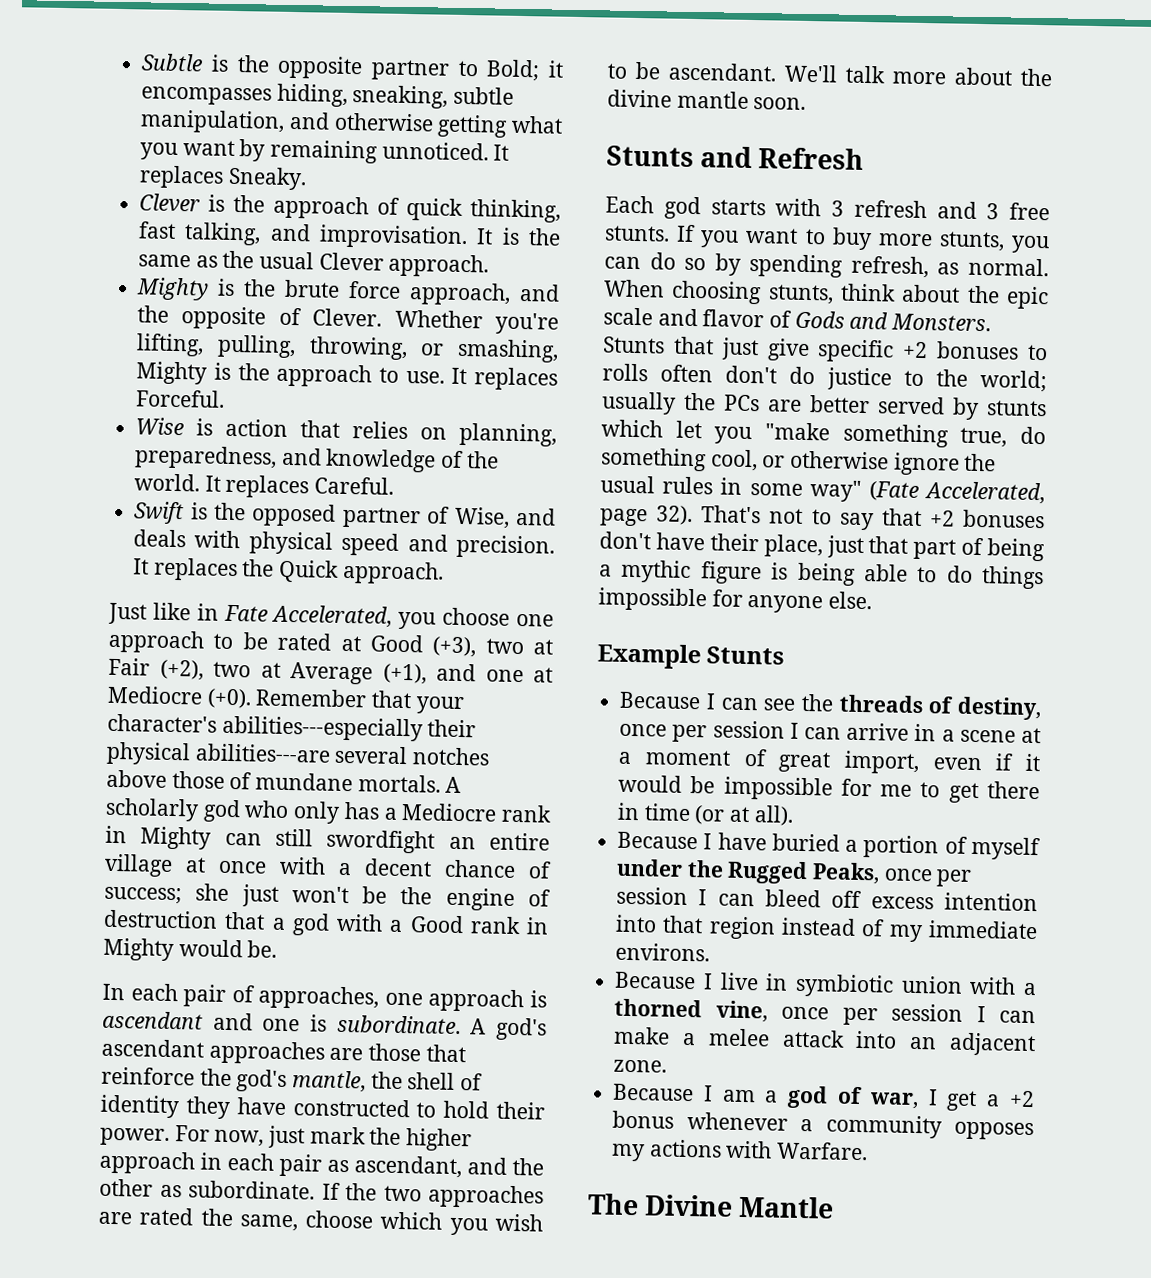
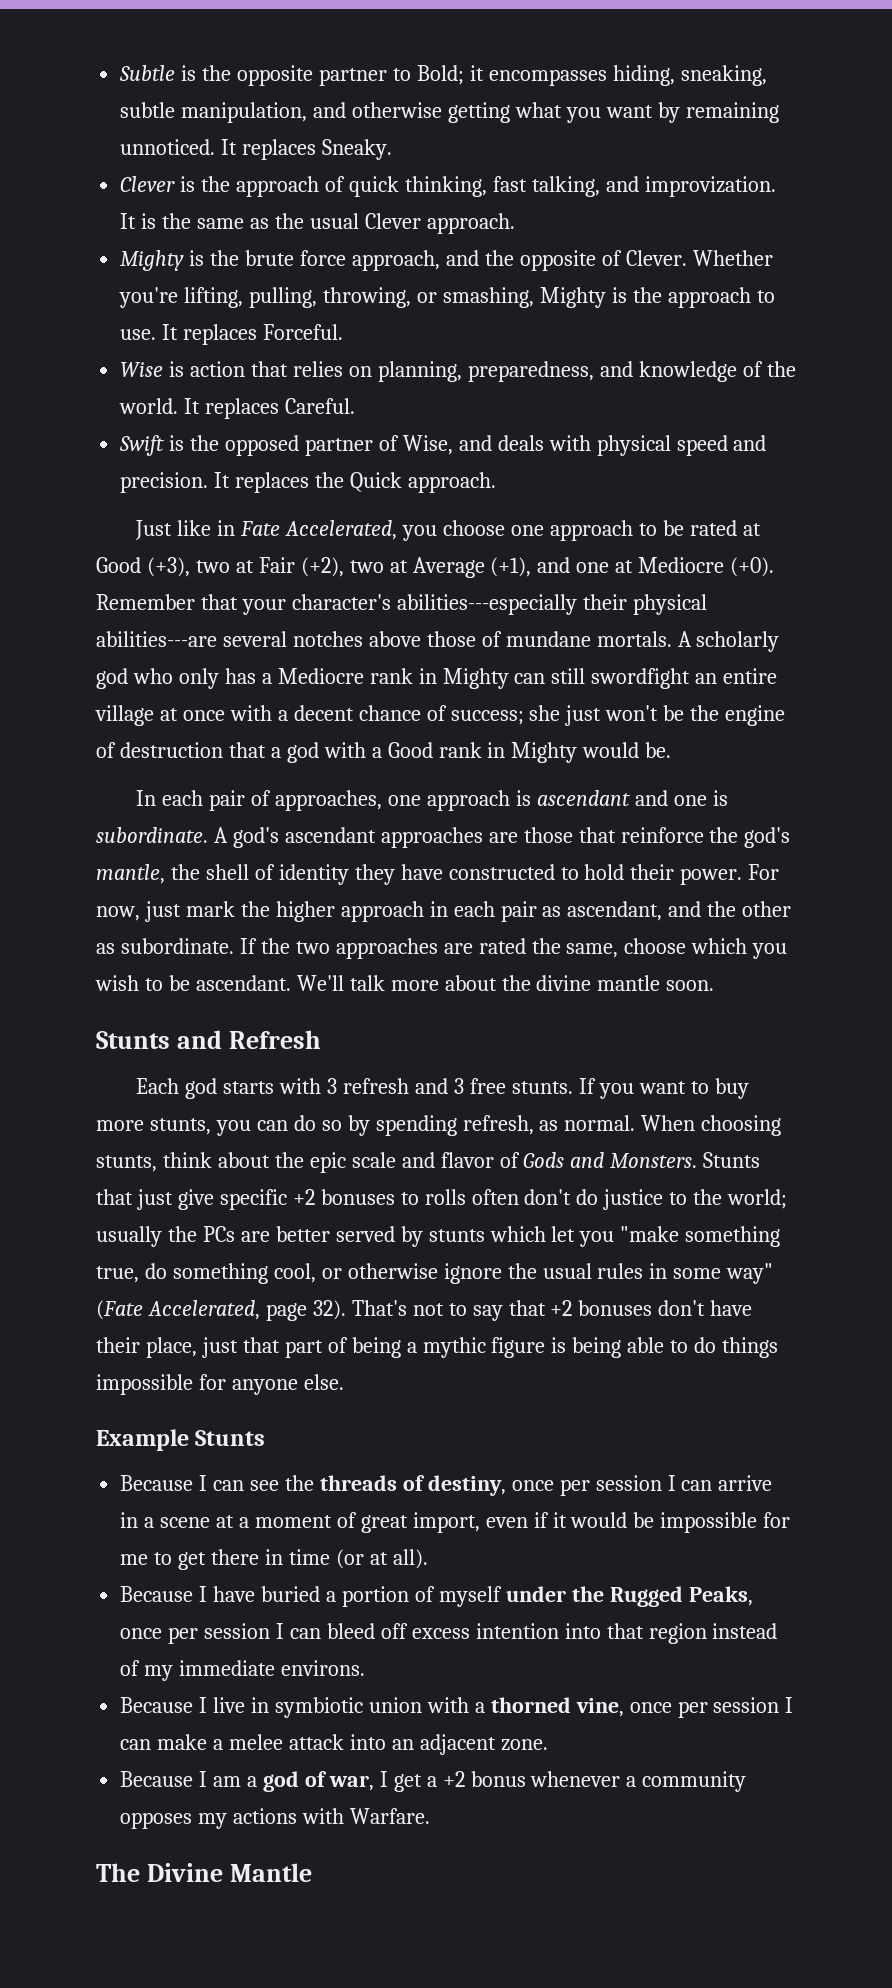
- Clever is the approach of quick thinking, fast talking, and improvisation.
+ Clever is the approach of quick thinking, fast talking, and improvization.

